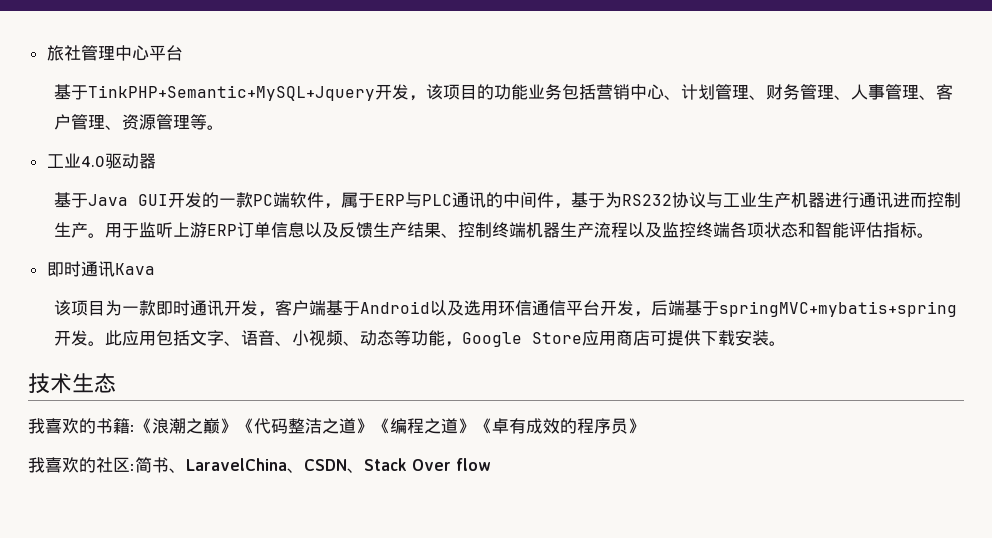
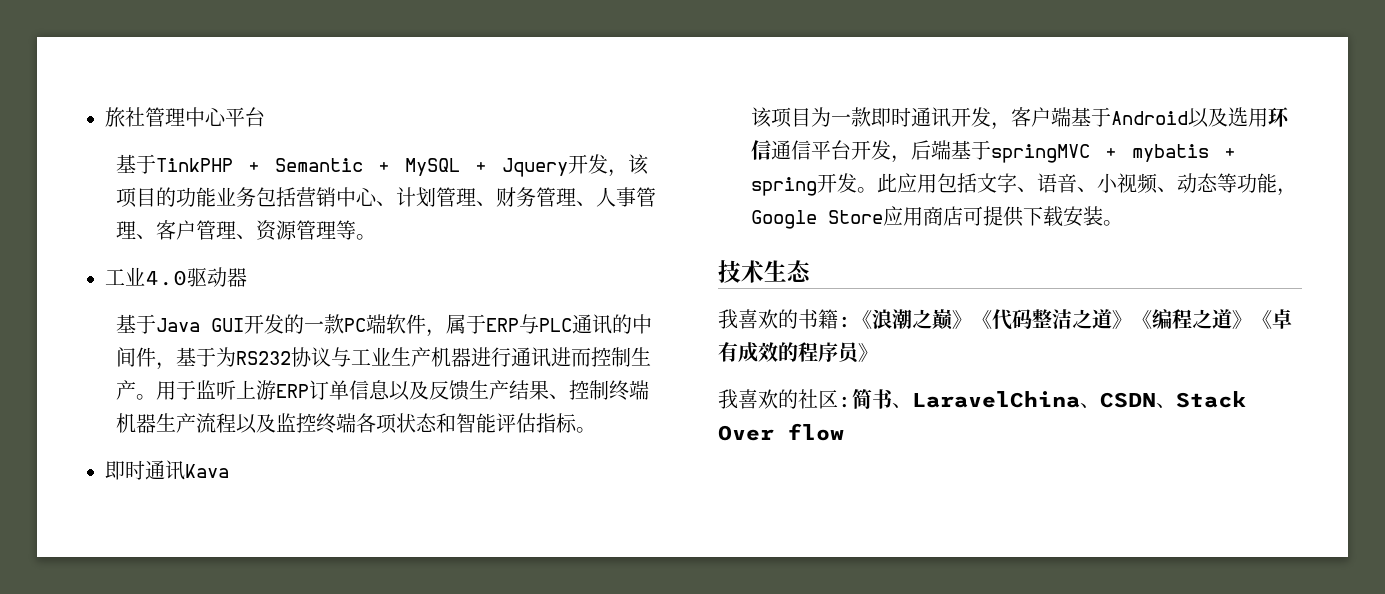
- 基于TinkPHP+Semantic+MySQL+Jquery开发，该项目的功能业务包括营销中心、计划管理、财务管理、人事管理、客户管理、资源管理等。
+ 基于TinkPHP + Semantic + MySQL + Jquery开发，该项目的功能业务包括营销中心、计划管理、财务管理、人事管理、客户管理、资源管理等。
- 该项目为一款即时通讯开发，客户端基于Android以及选用环信通信平台开发，后端基于springMVC+mybatis+spring开发。
+ 该项目为一款即时通讯开发，客户端基于Android以及选用环信通信平台开发，后端基于springMVC + mybatis + spring开发。

